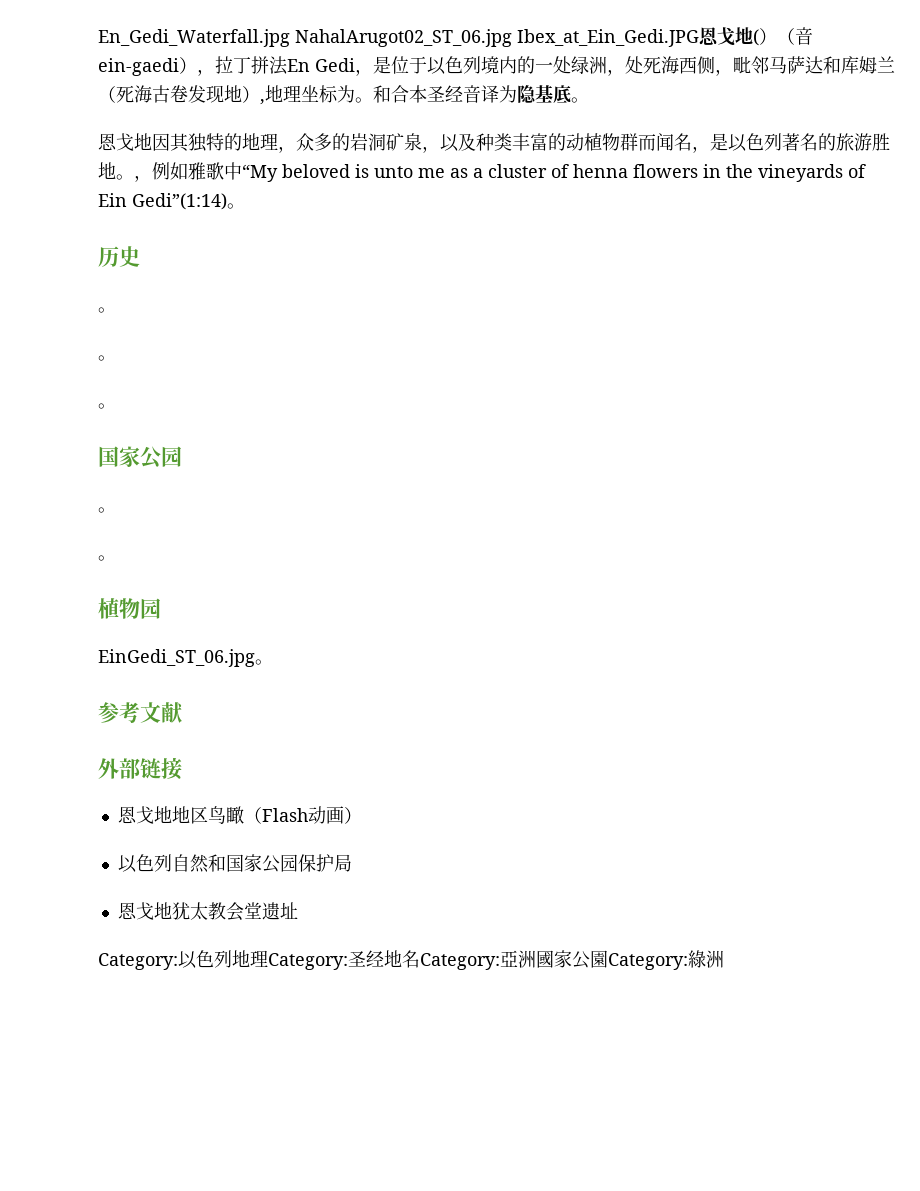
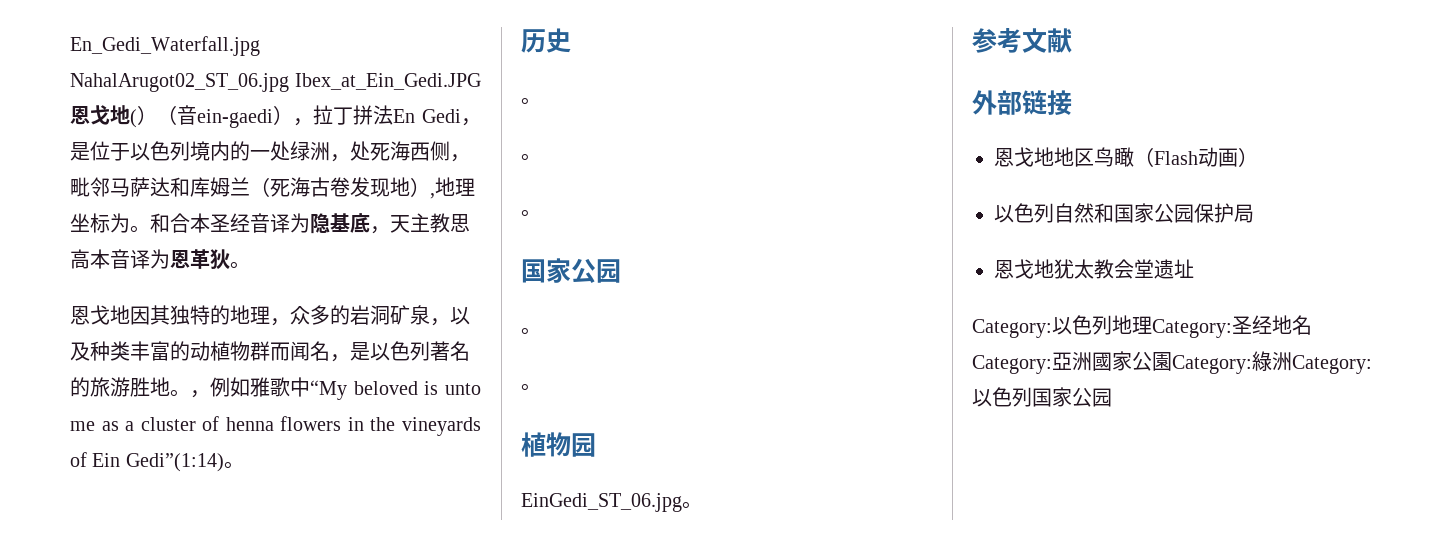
- 和合本圣经音译为隐基底。
+ 和合本圣经音译为隐基底，天主教思高本音译为恩革狄。
- Category:以色列地理Category:圣经地名Category:亞洲國家公園Category:綠洲
+ Category:以色列地理Category:圣经地名Category:亞洲國家公園Category:綠洲Category:以色列国家公园

